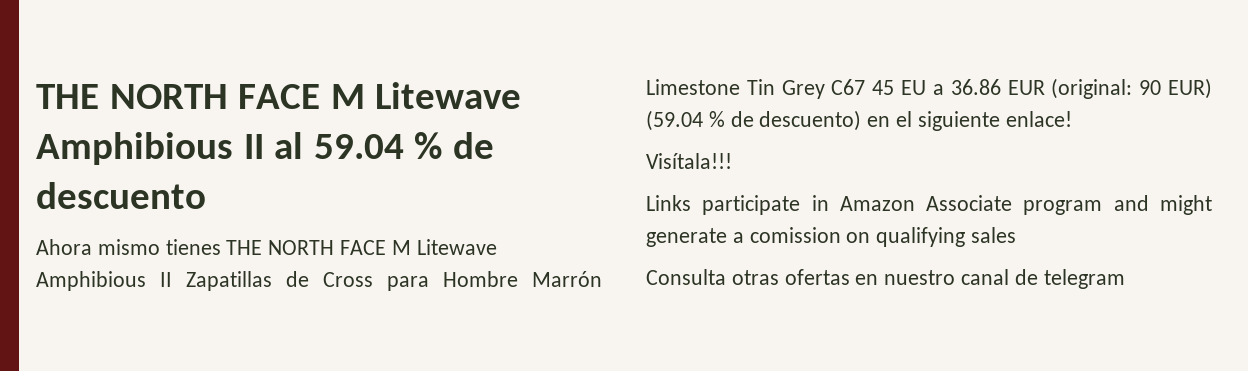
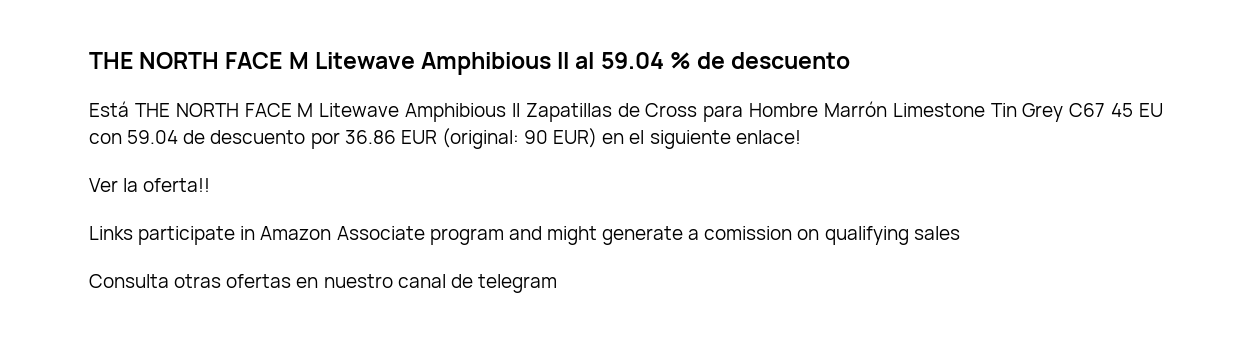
- Ahora mismo tienes THE NORTH FACE M Litewave Amphibious II Zapatillas de Cross para Hombre Marrón Limestone Tin Grey C67 45 EU a 36.86 EUR (original: 90 EUR) (59.04 % de descuento) en el siguiente enlace!
+ Está THE NORTH FACE M Litewave Amphibious II Zapatillas de Cross para Hombre Marrón Limestone Tin Grey C67 45 EU con 59.04 de descuento por 36.86 EUR (original: 90 EUR) en el siguiente enlace!
- Visítala!!!
+ Ver la oferta!!

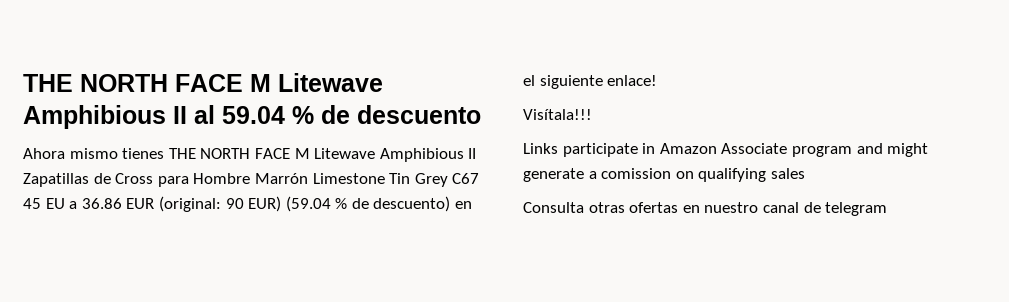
- Está THE NORTH FACE M Litewave Amphibious II Zapatillas de Cross para Hombre Marrón Limestone Tin Grey C67 45 EU con 59.04 de descuento por 36.86 EUR (original: 90 EUR) en el siguiente enlace!
+ Ahora mismo tienes THE NORTH FACE M Litewave Amphibious II Zapatillas de Cross para Hombre Marrón Limestone Tin Grey C67 45 EU a 36.86 EUR (original: 90 EUR) (59.04 % de descuento) en el siguiente enlace!
- Ver la oferta!!
+ Visítala!!!

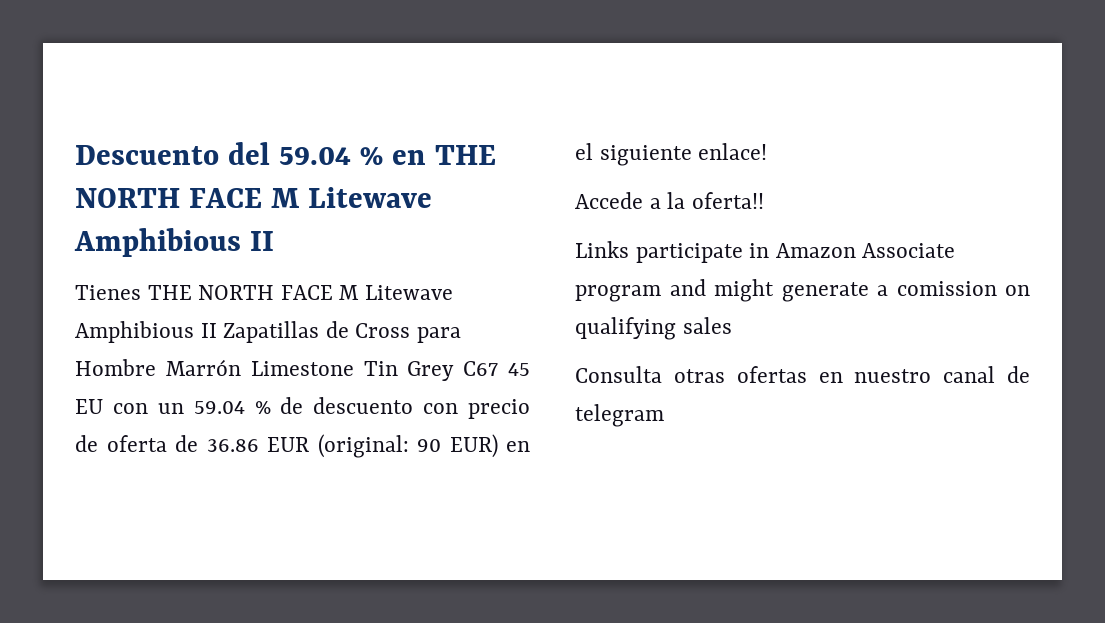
- THE NORTH FACE M Litewave Amphibious II al 59.04 % de descuento
- Ahora mismo tienes THE NORTH FACE M Litewave Amphibious II Zapatillas de Cross para Hombre Marrón Limestone Tin Grey C67 45 EU a 36.86 EUR (original: 90 EUR) (59.04 % de descuento) en el siguiente enlace!
+ Descuento del 59.04 % en THE NORTH FACE M Litewave Amphibious II
+ Tienes THE NORTH FACE M Litewave Amphibious II Zapatillas de Cross para Hombre Marrón Limestone Tin Grey C67 45 EU con un 59.04 % de descuento con precio de oferta de 36.86 EUR (original: 90 EUR) en el siguiente enlace!
- Visítala!!!
+ Accede a la oferta!!

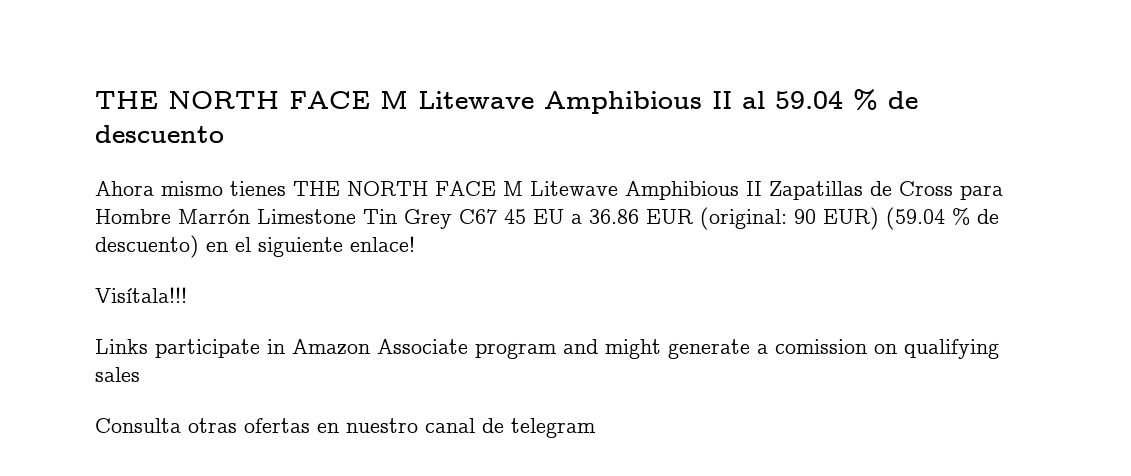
- Descuento del 59.04 % en THE NORTH FACE M Litewave Amphibious II
- Tienes THE NORTH FACE M Litewave Amphibious II Zapatillas de Cross para Hombre Marrón Limestone Tin Grey C67 45 EU con un 59.04 % de descuento con precio de oferta de 36.86 EUR (original: 90 EUR) en el siguiente enlace!
+ THE NORTH FACE M Litewave Amphibious II al 59.04 % de descuento
+ Ahora mismo tienes THE NORTH FACE M Litewave Amphibious II Zapatillas de Cross para Hombre Marrón Limestone Tin Grey C67 45 EU a 36.86 EUR (original: 90 EUR) (59.04 % de descuento) en el siguiente enlace!
- Accede a la oferta!!
+ Visítala!!!

